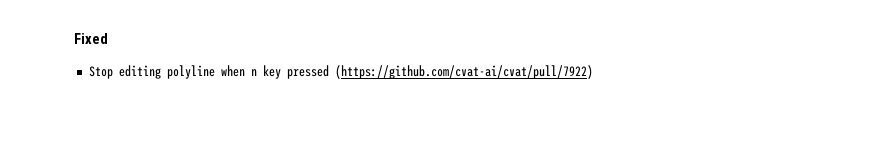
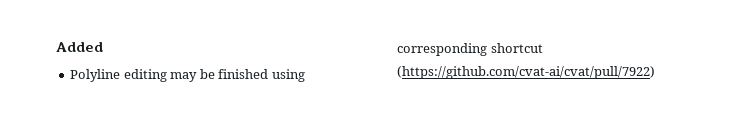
- Fixed
- Stop editing polyline when n key pressed (https://github.com/cvat-ai/cvat/pull/7922)
+ Added
+ Polyline editing may be finished using corresponding shortcut (https://github.com/cvat-ai/cvat/pull/7922)

